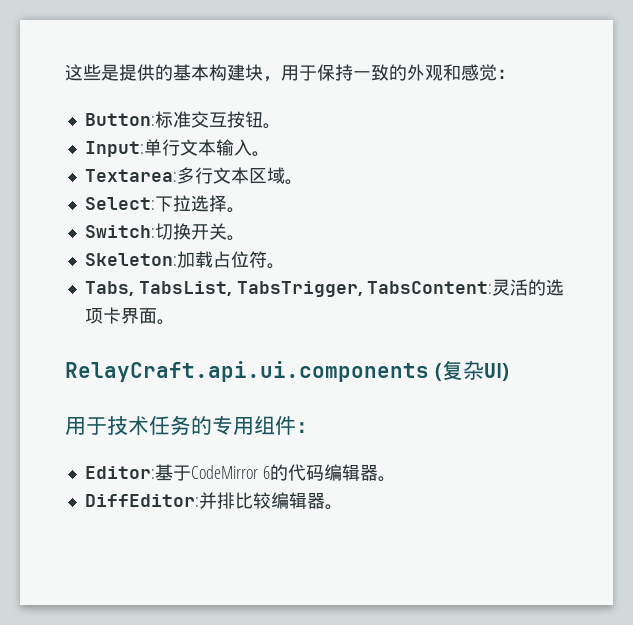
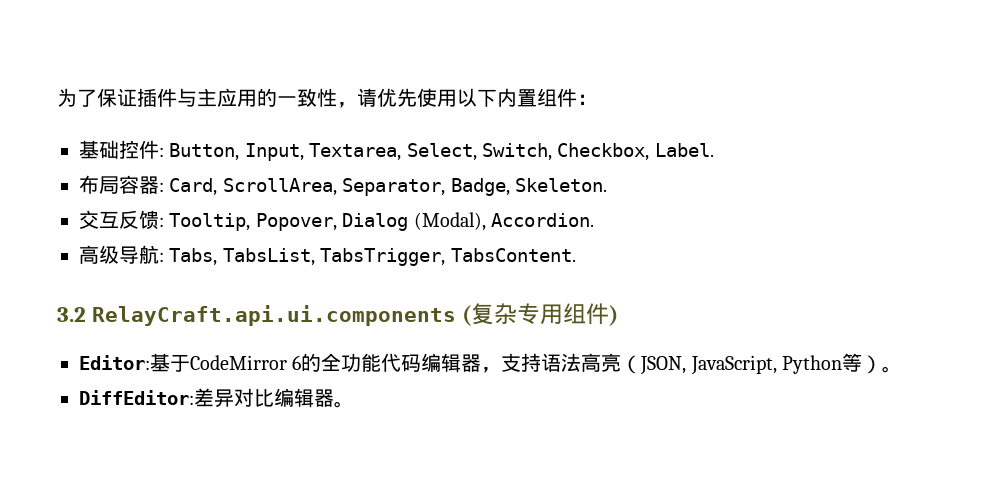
- 这些是提供的基本构建块，用于保持一致的外观和感觉：
- Button:标准交互按钮。
- Input:单行文本输入。
- Textarea:多行文本区域。
- Select:下拉选择。
- Switch:切换开关。
- Skeleton:加载占位符。
- Tabs, TabsList, TabsTrigger, TabsContent:灵活的选项卡界面。
- RelayCraft.api.ui.components (复杂UI)
- 用于技术任务的专用组件：
+ 为了保证插件与主应用的一致性，请优先使用以下内置组件：
+ 基础控件: Button, Input, Textarea, Select, Switch, Checkbox, Label.
+ 布局容器: Card, ScrollArea, Separator, Badge, Skeleton.
+ 交互反馈: Tooltip, Popover, Dialog (Modal), Accordion.
+ 高级导航: Tabs, TabsList, TabsTrigger, TabsContent.
+ 3.2 RelayCraft.api.ui.components (复杂专用组件)
- Editor:基于CodeMirror 6的代码编辑器。
+ Editor:基于CodeMirror 6的全功能代码编辑器，支持语法高亮（JSON, JavaScript, Python等）。
- DiffEditor:并排比较编辑器。
+ DiffEditor:差异对比编辑器。

